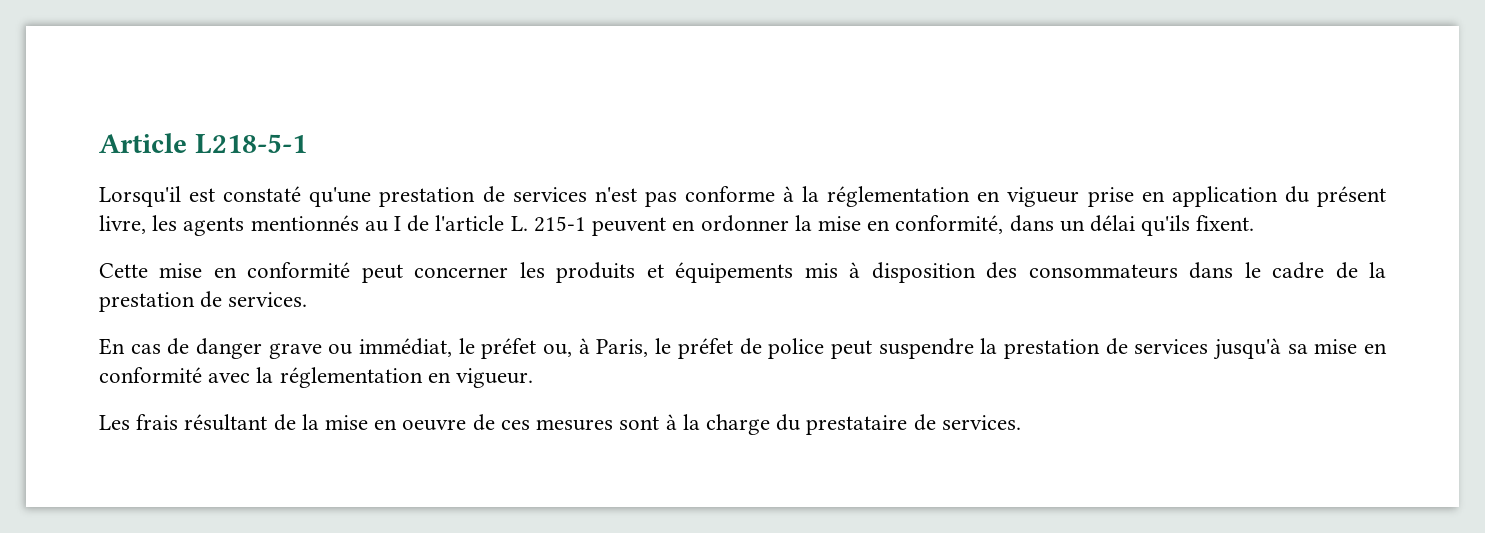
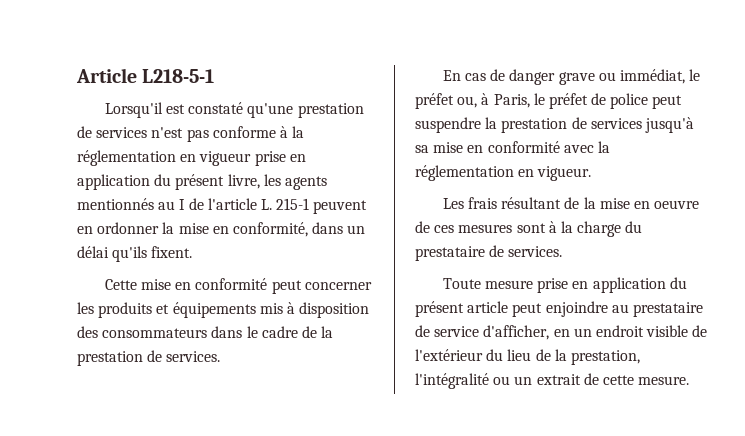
+ Toute mesure prise en application du présent article peut enjoindre au prestataire de service d'afficher, en un endroit visible de l'extérieur du lieu de la prestation, l'intégralité ou un extrait de cette mesure.

